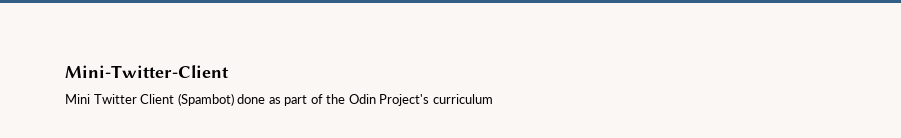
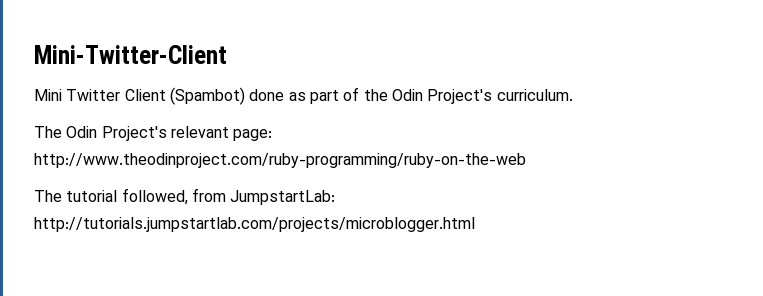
- Mini Twitter Client (Spambot) done as part of the Odin Project's curriculum
+ Mini Twitter Client (Spambot) done as part of the Odin Project's curriculum.
+ The Odin Project's relevant page: http://www.theodinproject.com/ruby-programming/ruby-on-the-web
+ The tutorial followed, from JumpstartLab: http://tutorials.jumpstartlab.com/projects/microblogger.html

